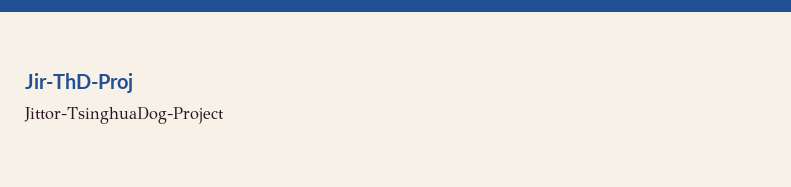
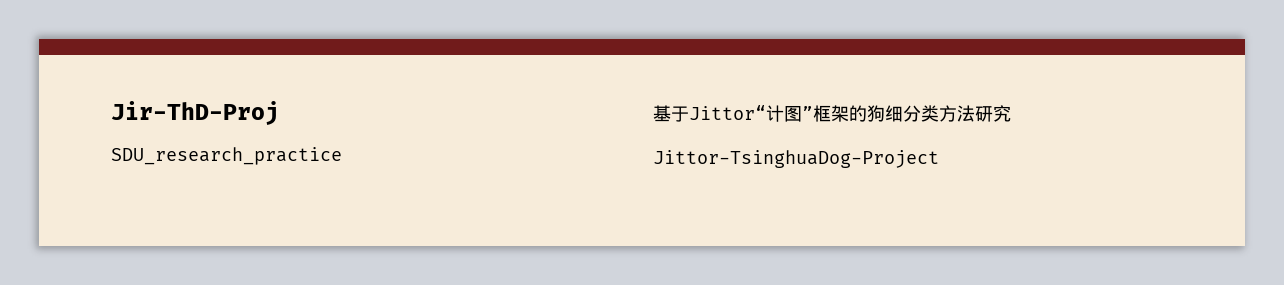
+ SDU_research_practice
+ 基于Jittor“计图”框架的狗细分类方法研究

